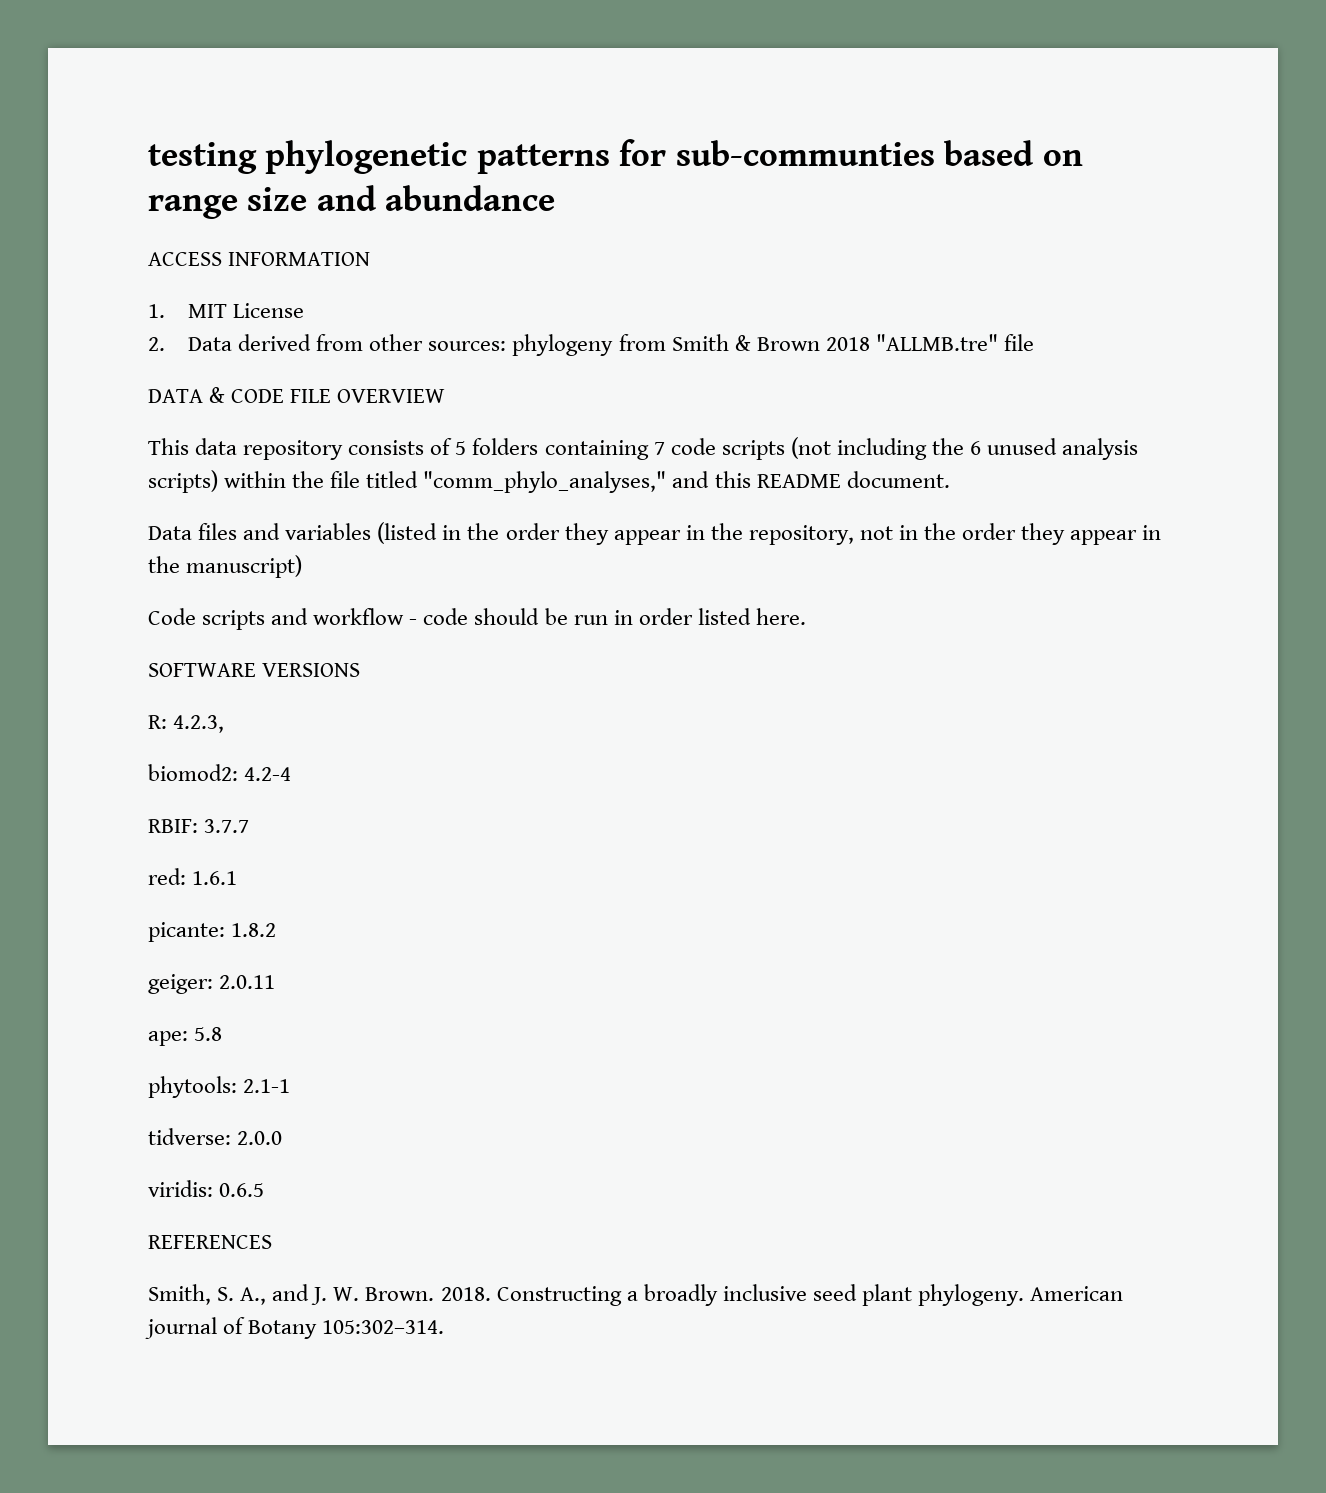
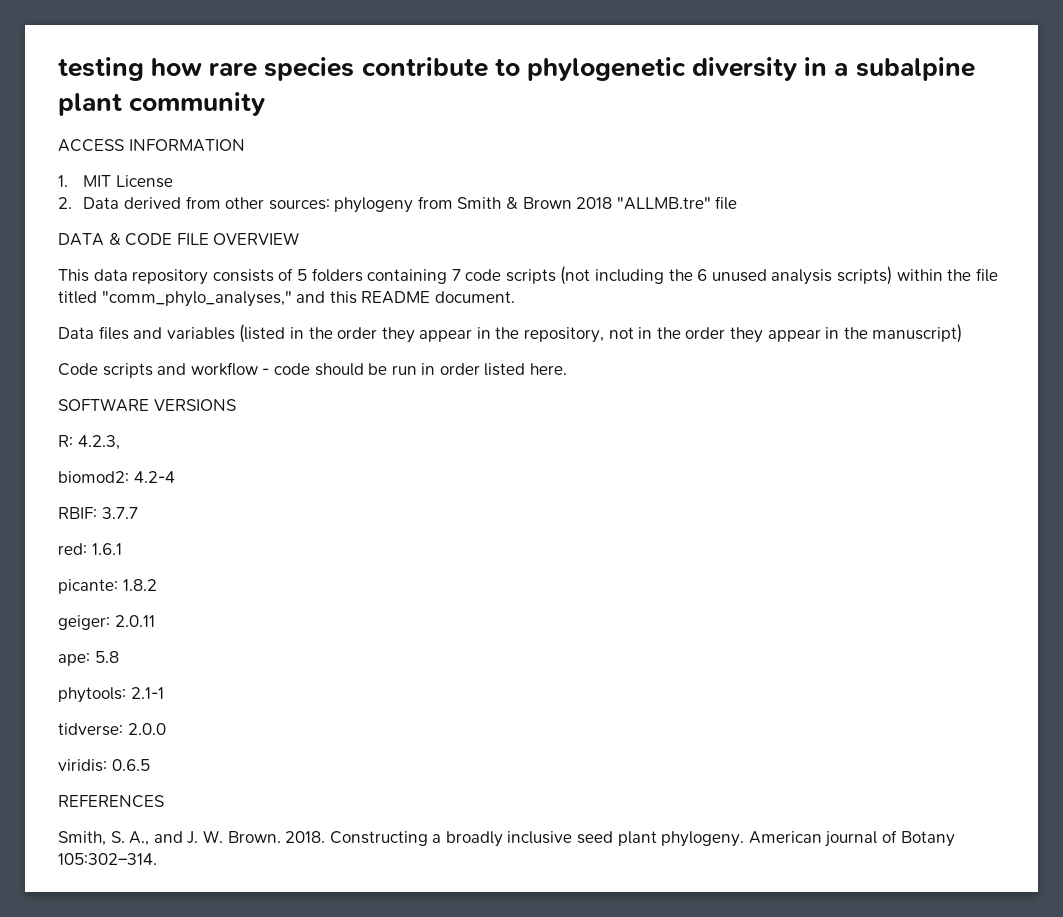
- testing phylogenetic patterns for sub-communties based on range size and abundance
+ testing how rare species contribute to phylogenetic diversity in a subalpine plant community

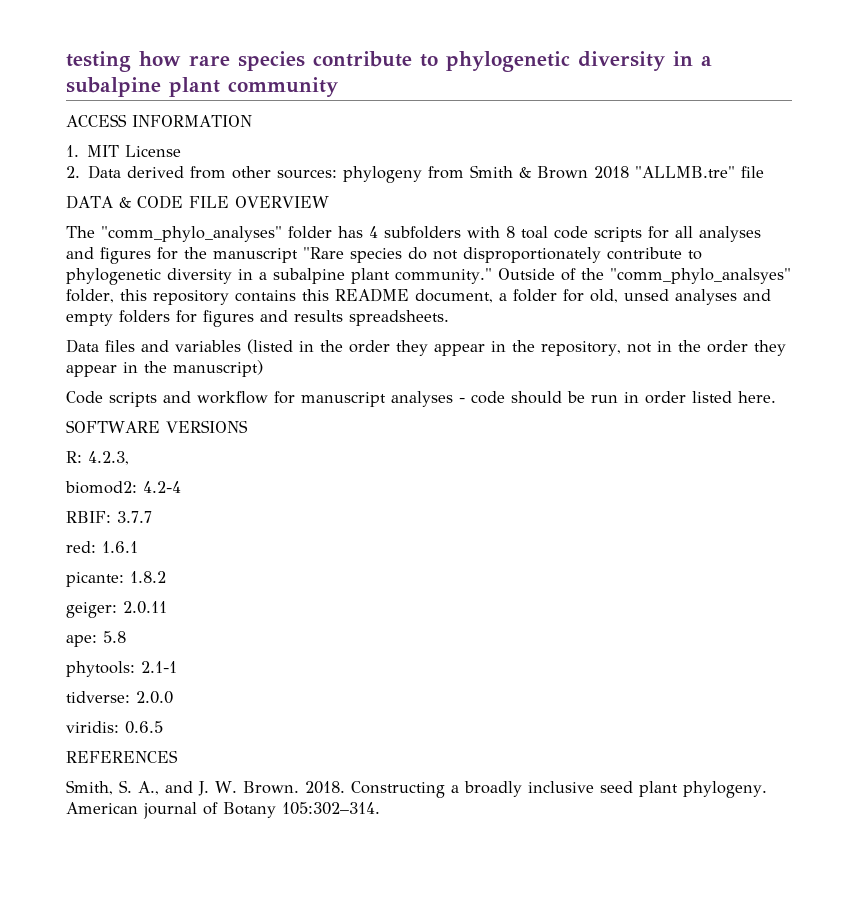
- This data repository consists of 5 folders containing 7 code scripts (not including the 6 unused analysis scripts) within the file titled "comm_phylo_analyses," and this README document.
+ The "comm_phylo_analyses" folder has 4 subfolders with 8 toal code scripts for all analyses and figures for the manuscript "Rare species do not disproportionately contribute to phylogenetic diversity in a subalpine plant community." Outside of the "comm_phylo_analsyes" folder, this repository contains this README document, a folder for old, unsed analyses and empty folders for figures and results spreadsheets.
- Code scripts and workflow - code should be run in order listed here.
+ Code scripts and workflow for manuscript analyses - code should be run in order listed here.

